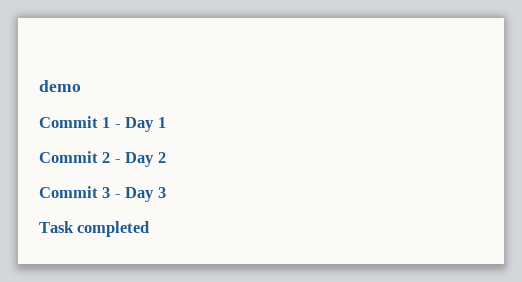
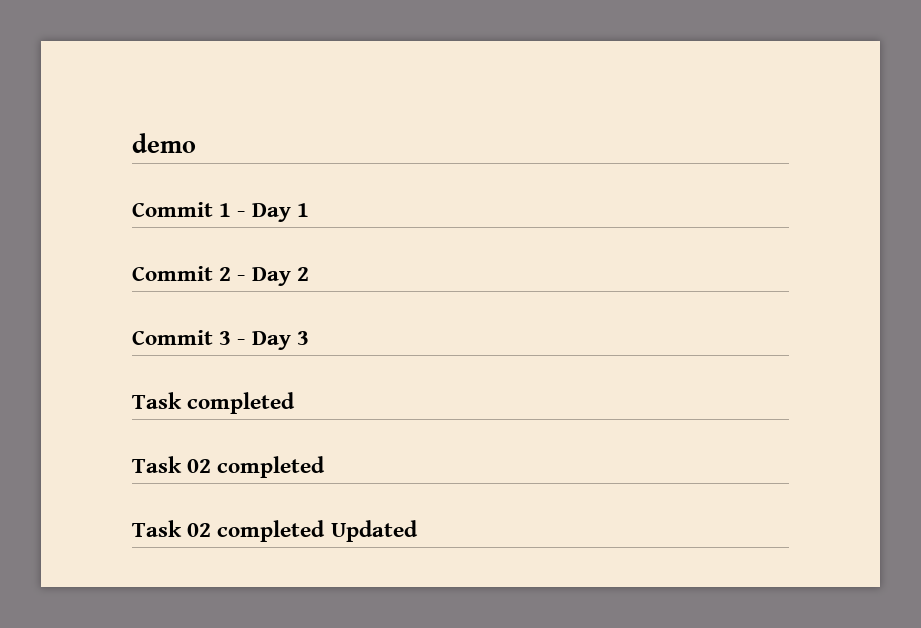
  Task completed
+ Task 02 completed
+ Task 02 completed Updated

